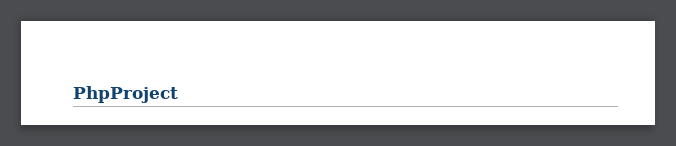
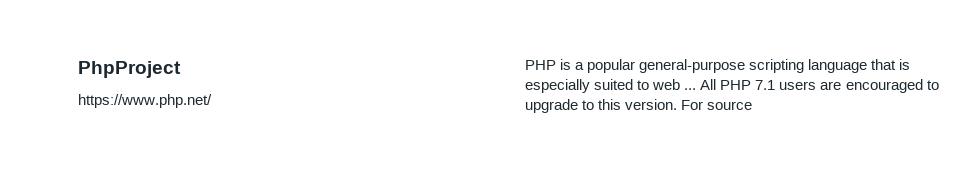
+ https://www.php.net/
+ PHP is a popular general-purpose scripting language that is especially suited to web ... All PHP 7.1 users are encouraged to upgrade to this version. For source

